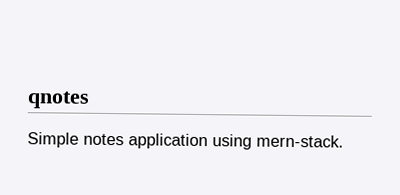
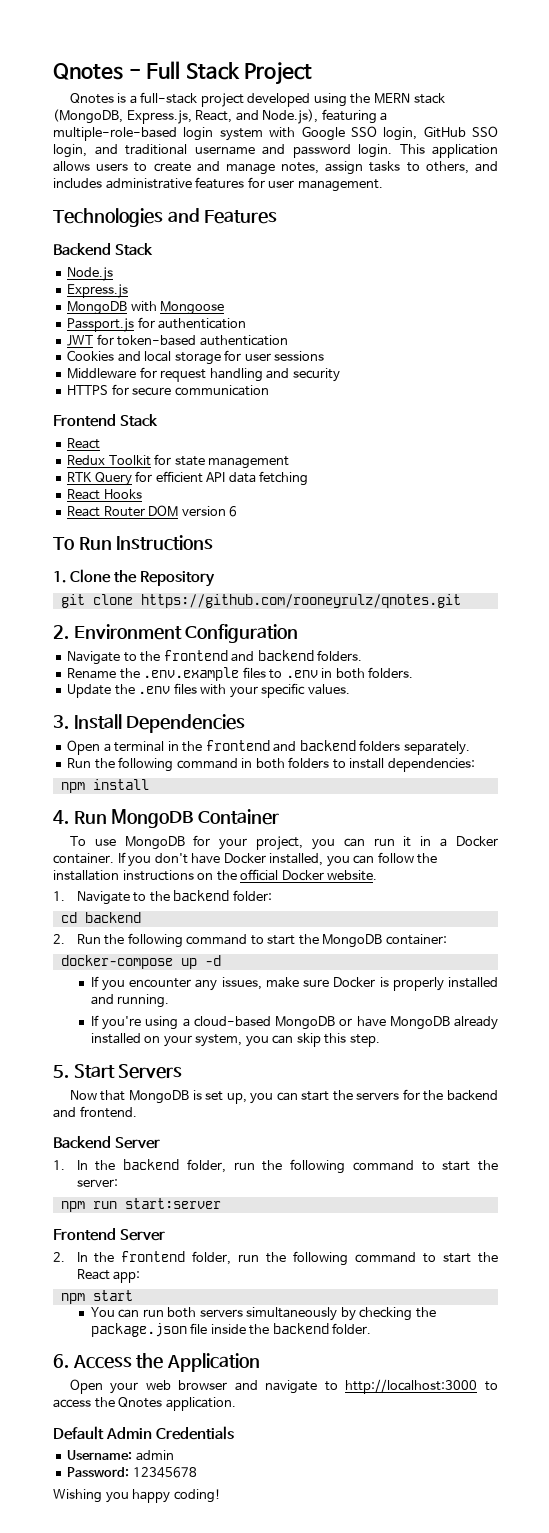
- qnotes
- Simple notes application using mern-stack.
+ Qnotes - Full Stack Project
+ Qnotes is a full-stack project developed using the MERN stack (MongoDB, Express.js, React, and Node.js), featuring a multiple-role-based login system with Google SSO login, GitHub SSO login, and traditional username and password login. This application allows users to create and manage notes, assign tasks to others, and includes administrative features for user management.
+ Technologies and Features
+ Backend Stack
+ Node.js
+ Express.js
+ MongoDB with Mongoose
+ Passport.js for authentication
+ JWT for token-based authentication
+ Cookies and local storage for user sessions
+ Middleware for request handling and security
+ HTTPS for secure communication
+ Frontend Stack
+ React
+ Redux Toolkit for state management
+ RTK Query for efficient API data fetching
+ React Hooks
+ React Router DOM version 6
+ To Run Instructions
+ 1. Clone the Repository
+ git clone https://github.com/rooneyrulz/qnotes.git
+ 2. Environment Configuration
+ Navigate to the frontend and backend folders.
+ Rename the .env.example files to .env in both folders.
+ Update the .env files with your specific values.
+ 3. Install Dependencies
+ Open a terminal in the frontend and backend folders separately.
+ Run the following command in both folders to install dependencies:
+ npm install
+ 4. Run MongoDB Container
+ To use MongoDB for your project, you can run it in a Docker container. If you don't have Docker installed, you can follow the installation instructions on the official Docker website.
+ 1. Navigate to the backend folder:
+ cd backend
+ 2. Run the following command to start the MongoDB container:
+ docker-compose up -d
+ If you encounter any issues, make sure Docker is properly installed and running.
+ If you're using a cloud-based MongoDB or have MongoDB already installed on your system, you can skip this step.
+ 5. Start Servers
+ Now that MongoDB is set up, you can start the servers for the backend and frontend.
+ Backend Server
+ 1. In the backend folder, run the following command to start the server:
+ npm run start:server
+ Frontend Server
+ 2. In the frontend folder, run the following command to start the React app:
+ npm start
+ You can run both servers simultaneously by checking the package.json file inside the backend folder.
+ 6. Access the Application
+ Open your web browser and navigate to http://localhost:3000 to access the Qnotes application.
+ Default Admin Credentials
+ Username: admin
+ Password: 12345678
+ Wishing you happy coding!

